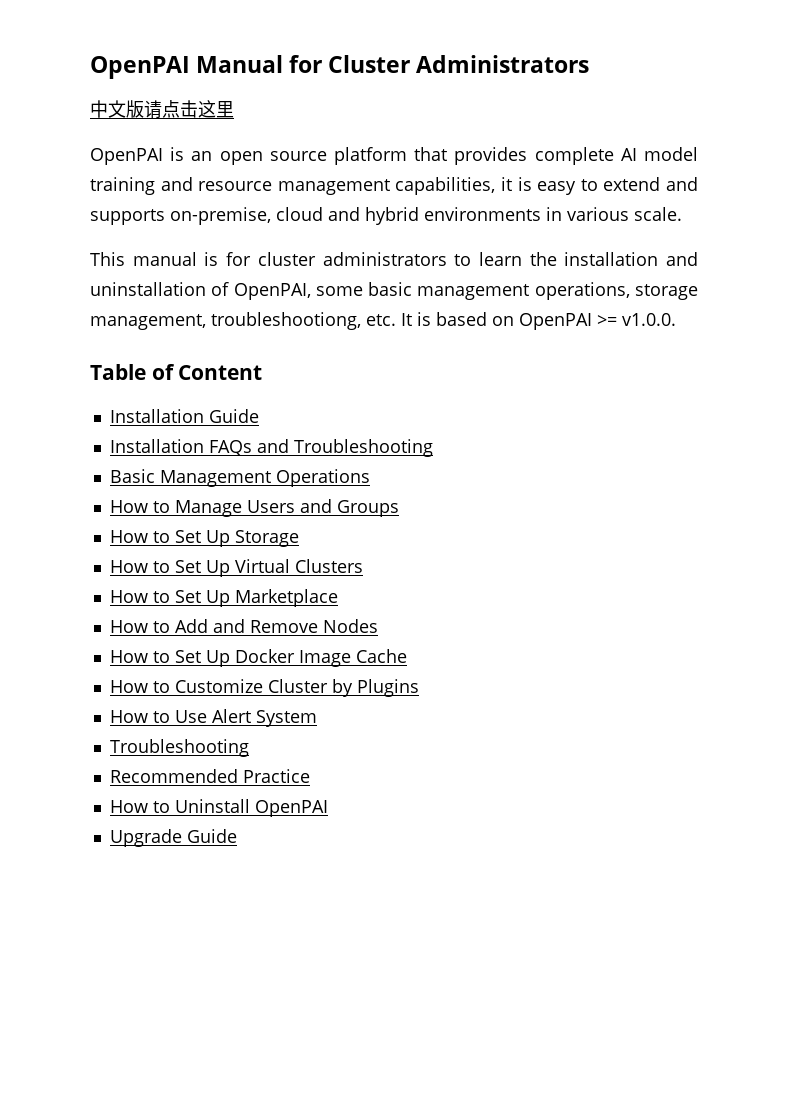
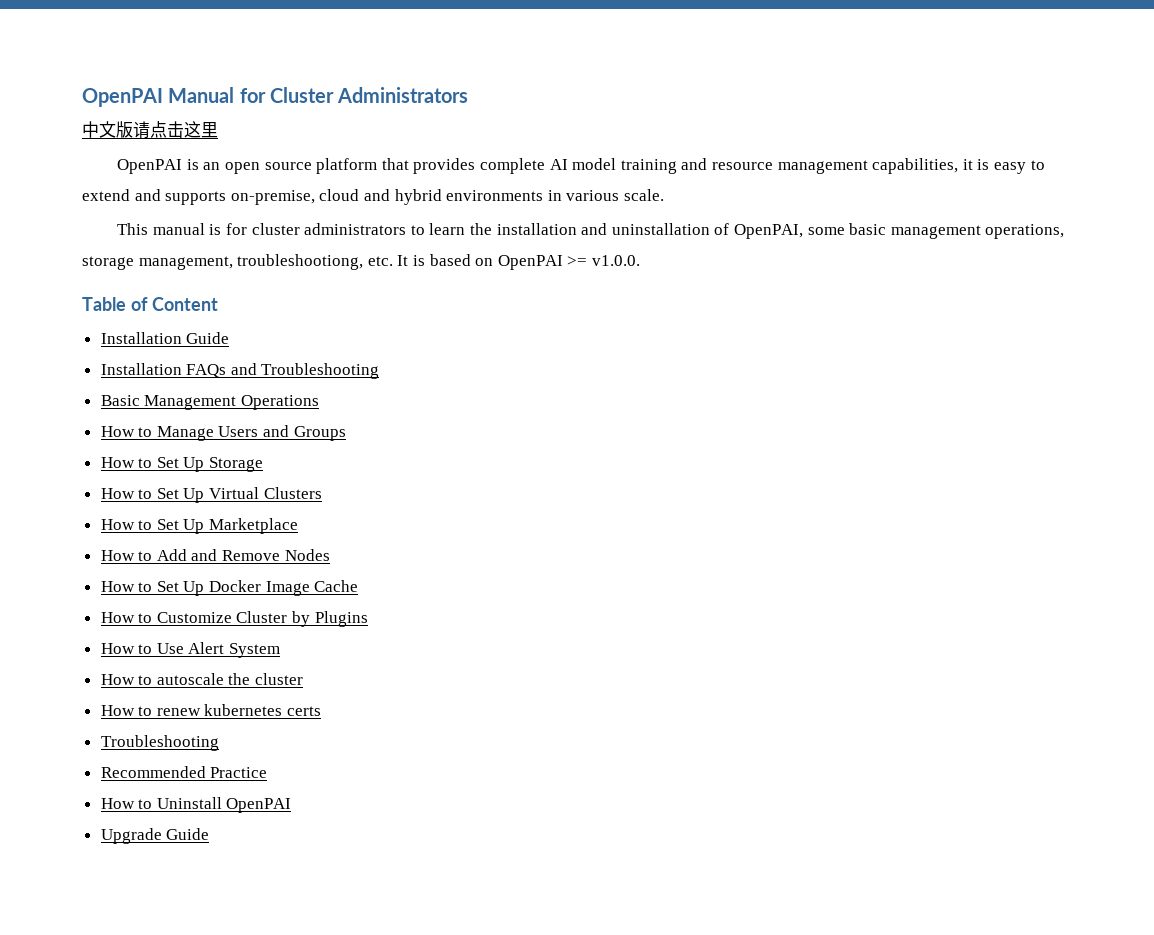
+ How to autoscale the cluster
+ How to renew kubernetes certs

